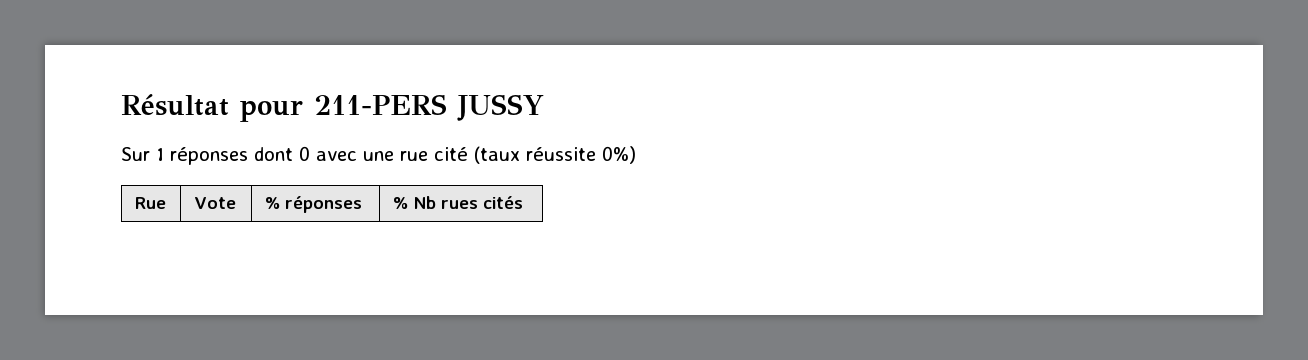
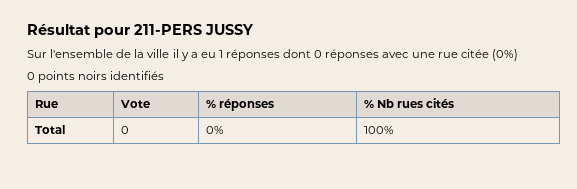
- Sur 1 réponses dont 0 avec une rue cité (taux réussite 0%)
+ Sur l'ensemble de la ville il y a eu 1 réponses dont 0 réponses avec une rue citée (0%)
+ 0 points noirs identifiés
+ Total | 0 | 0% | 100%

